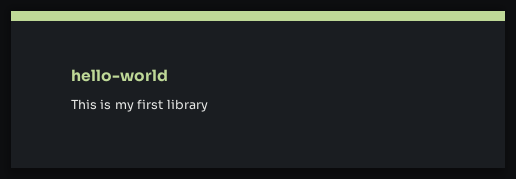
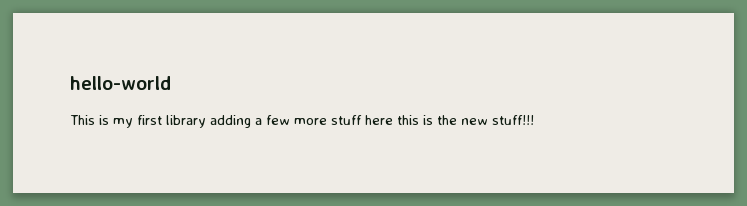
- This is my first library
+ This is my first library adding a few more stuff here this is the new stuff!!!

